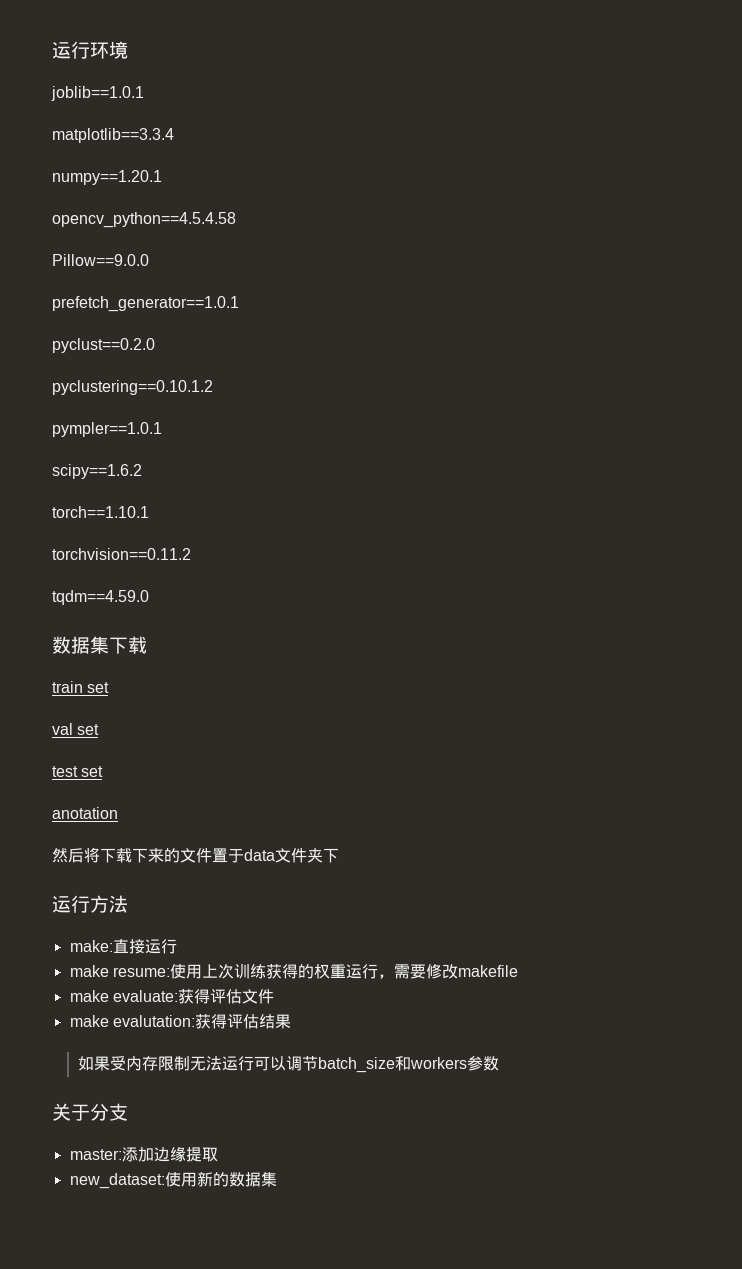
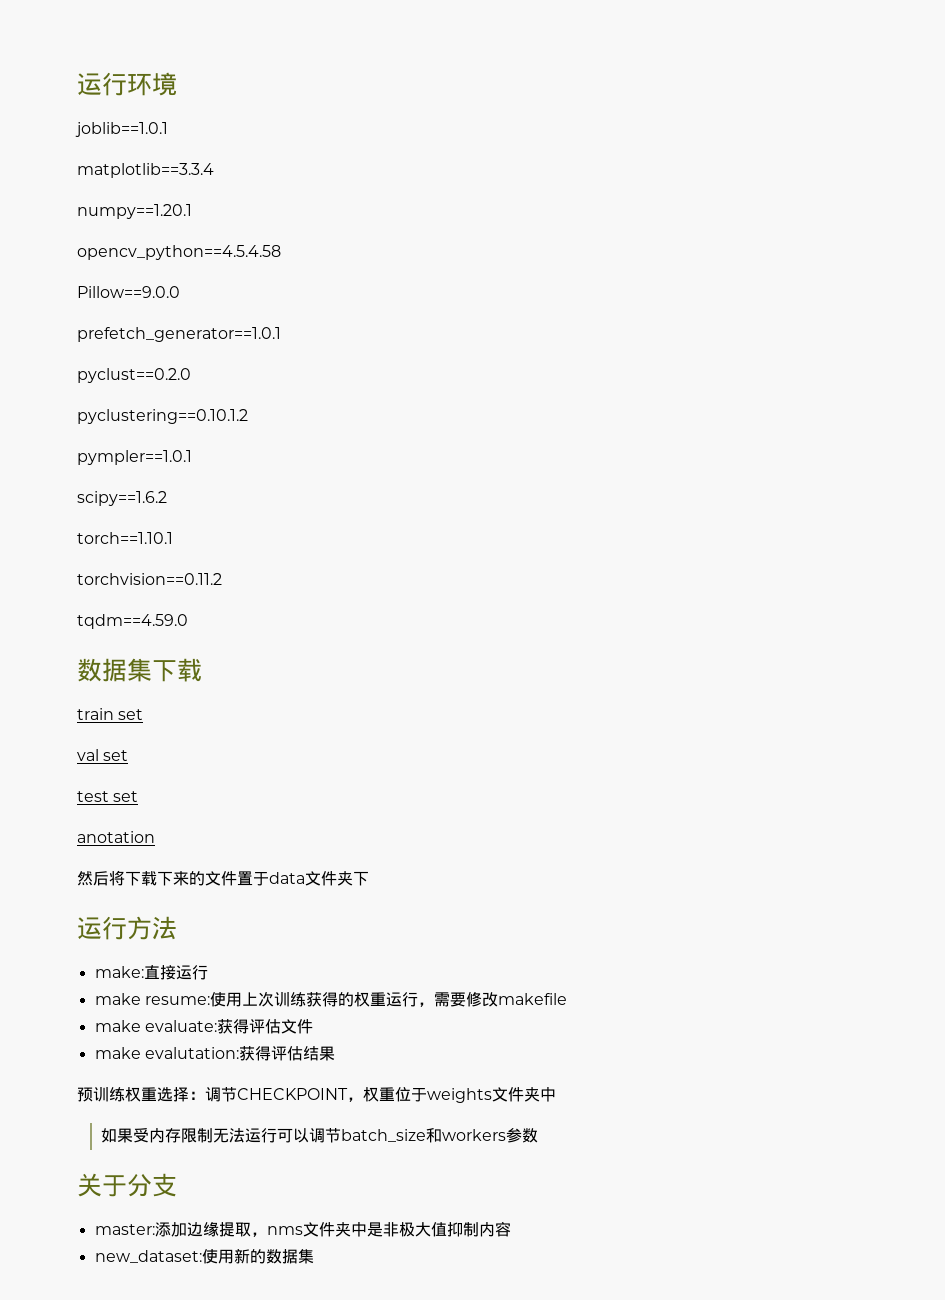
+ 预训练权重选择：调节CHECKPOINT，权重位于weights文件夹中
- master:添加边缘提取
+ master:添加边缘提取，nms文件夹中是非极大值抑制内容

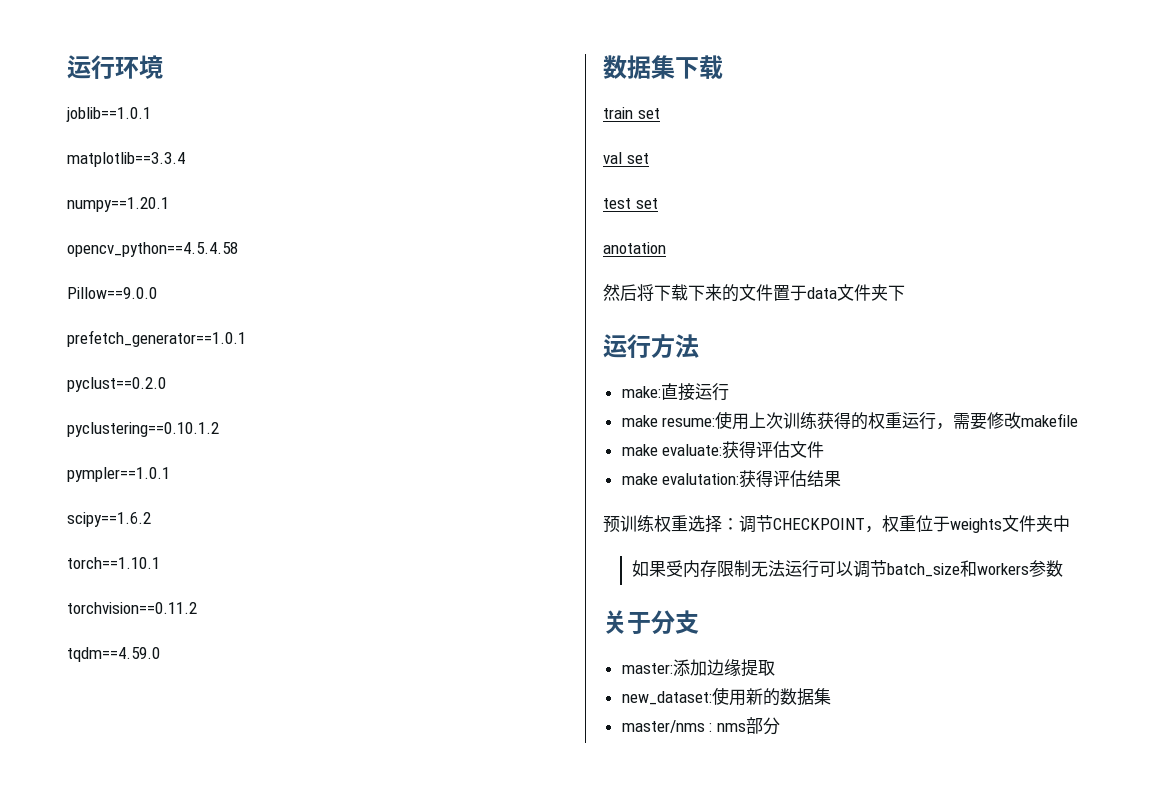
- master:添加边缘提取，nms文件夹中是非极大值抑制内容
+ master:添加边缘提取
+ master/nms : nms部分

